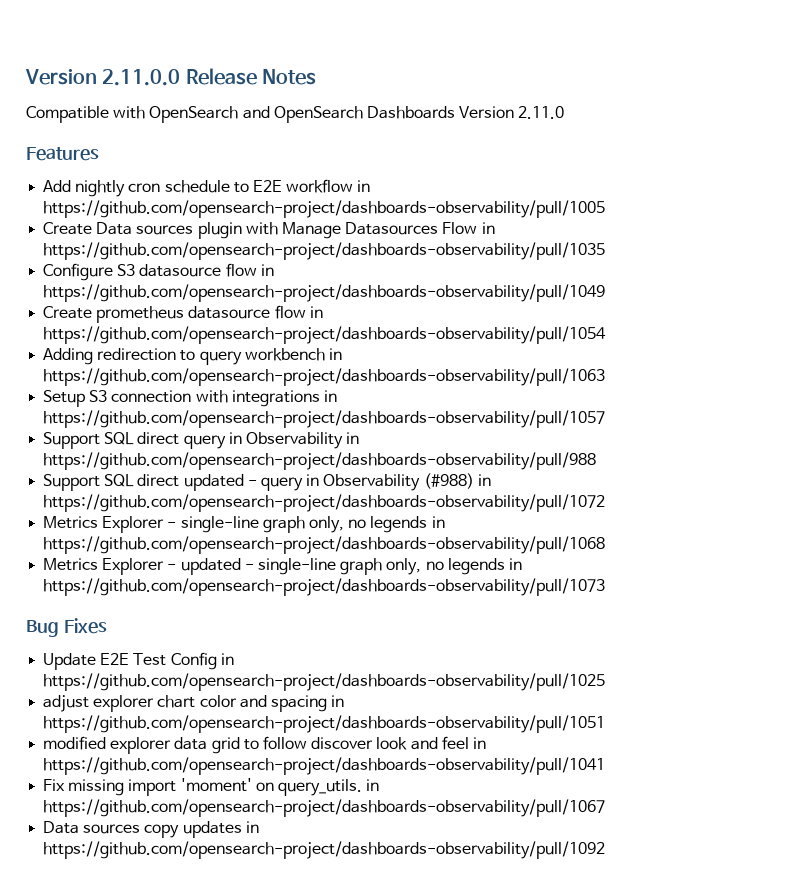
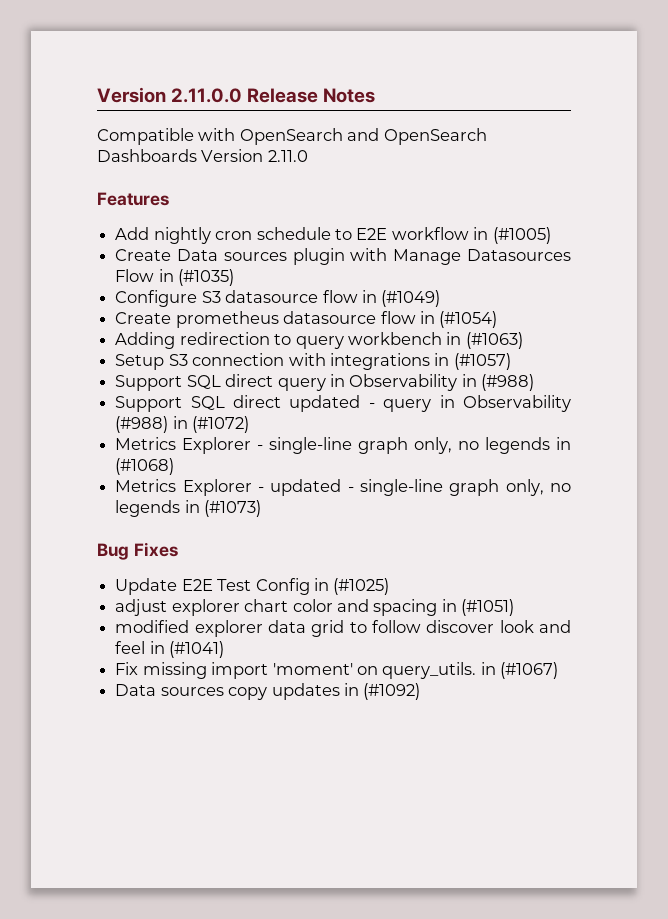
- Add nightly cron schedule to E2E workflow in https://github.com/opensearch-project/dashboards-observability/pull/1005
+ Add nightly cron schedule to E2E workflow in (#1005)
- Create Data sources plugin with Manage Datasources Flow in https://github.com/opensearch-project/dashboards-observability/pull/1035
+ Create Data sources plugin with Manage Datasources Flow in (#1035)
- Configure S3 datasource flow in https://github.com/opensearch-project/dashboards-observability/pull/1049
+ Configure S3 datasource flow in (#1049)
- Create prometheus datasource flow in https://github.com/opensearch-project/dashboards-observability/pull/1054
+ Create prometheus datasource flow in (#1054)
- Adding redirection to query workbench in https://github.com/opensearch-project/dashboards-observability/pull/1063
+ Adding redirection to query workbench in (#1063)
- Setup S3 connection with integrations in https://github.com/opensearch-project/dashboards-observability/pull/1057
+ Setup S3 connection with integrations in (#1057)
- Support SQL direct query in Observability in https://github.com/opensearch-project/dashboards-observability/pull/988
+ Support SQL direct query in Observability in (#988)
- Support SQL direct updated - query in Observability (#988) in https://github.com/opensearch-project/dashboards-observability/pull/1072
+ Support SQL direct updated - query in Observability (#988) in (#1072)
- Metrics Explorer - single-line graph only, no legends in https://github.com/opensearch-project/dashboards-observability/pull/1068
+ Metrics Explorer - single-line graph only, no legends in (#1068)
- Metrics Explorer - updated - single-line graph only, no legends in https://github.com/opensearch-project/dashboards-observability/pull/1073
+ Metrics Explorer - updated - single-line graph only, no legends in (#1073)
- Update E2E Test Config in https://github.com/opensearch-project/dashboards-observability/pull/1025
+ Update E2E Test Config in (#1025)
- adjust explorer chart color and spacing in https://github.com/opensearch-project/dashboards-observability/pull/1051
+ adjust explorer chart color and spacing in (#1051)
- modified explorer data grid to follow discover look and feel in https://github.com/opensearch-project/dashboards-observability/pull/1041
+ modified explorer data grid to follow discover look and feel in (#1041)
- Fix missing import 'moment' on query_utils. in https://github.com/opensearch-project/dashboards-observability/pull/1067
+ Fix missing import 'moment' on query_utils. in (#1067)
- Data sources copy updates in https://github.com/opensearch-project/dashboards-observability/pull/1092
+ Data sources copy updates in (#1092)

